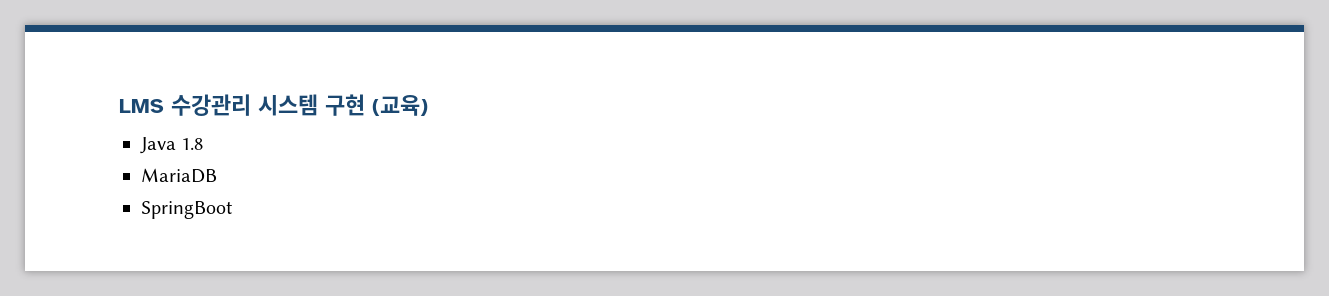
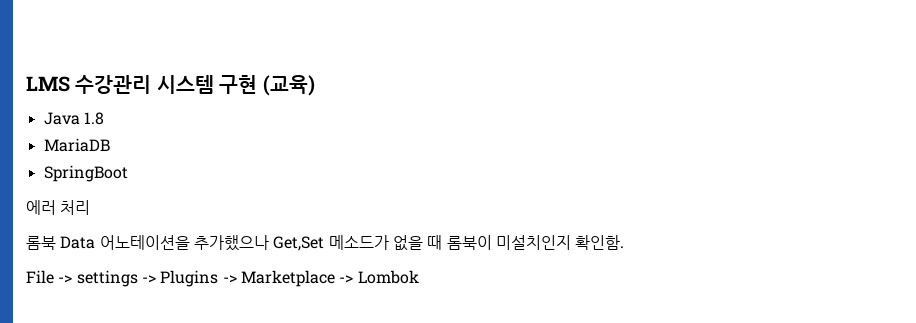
+ 에러 처리
+ 롬북 Data 어노테이션을 추가했으나 Get,Set 메소드가 없을 때 롬북이 미설치인지 확인함.
+ File -> settings -> Plugins -> Marketplace -> Lombok

